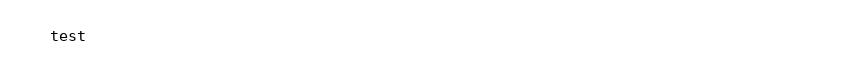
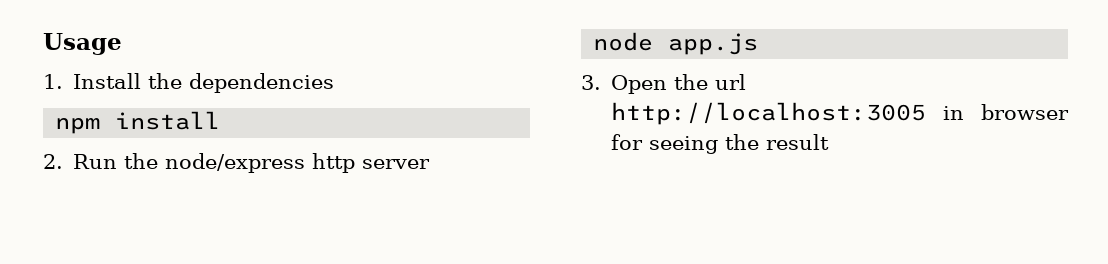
- test
+ Usage
+ 1. Install the dependencies
+ npm install
+ 2. Run the node/express http server
+ node app.js
+ 3. Open the url http://localhost:3005 in browser for seeing the result

